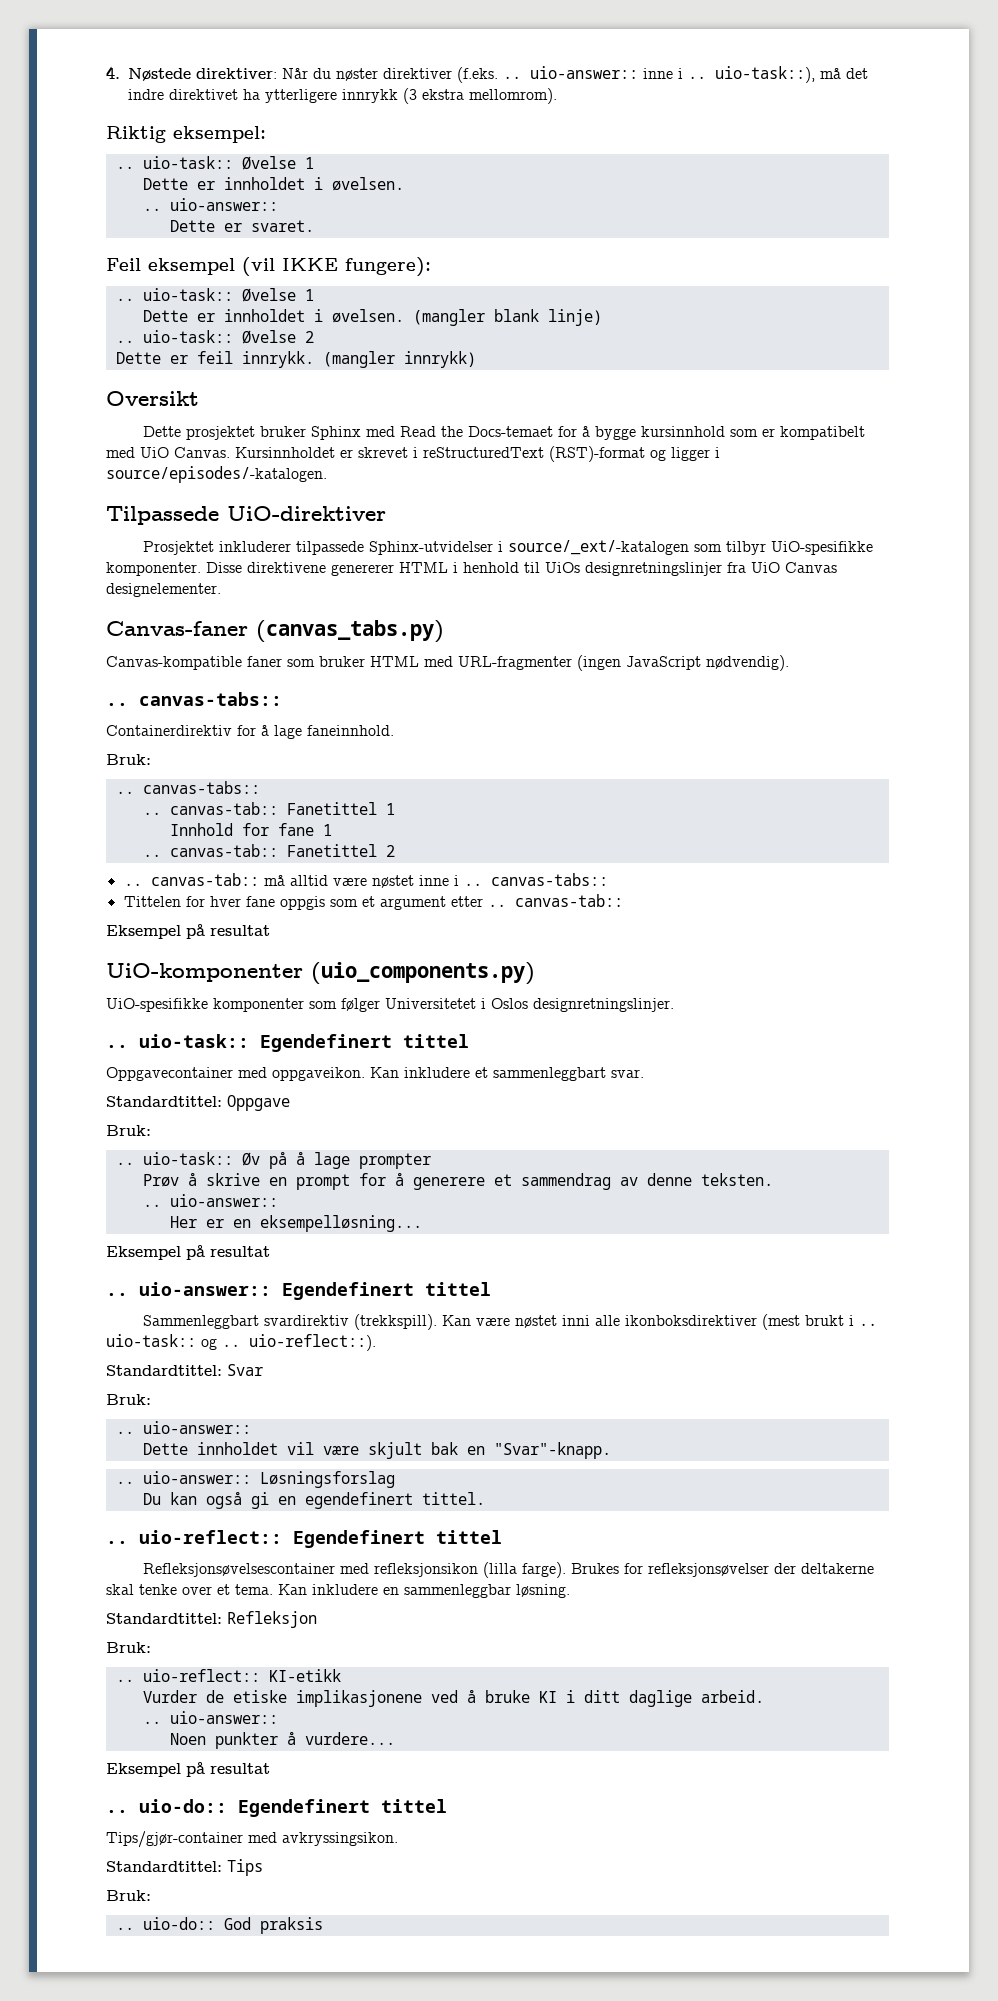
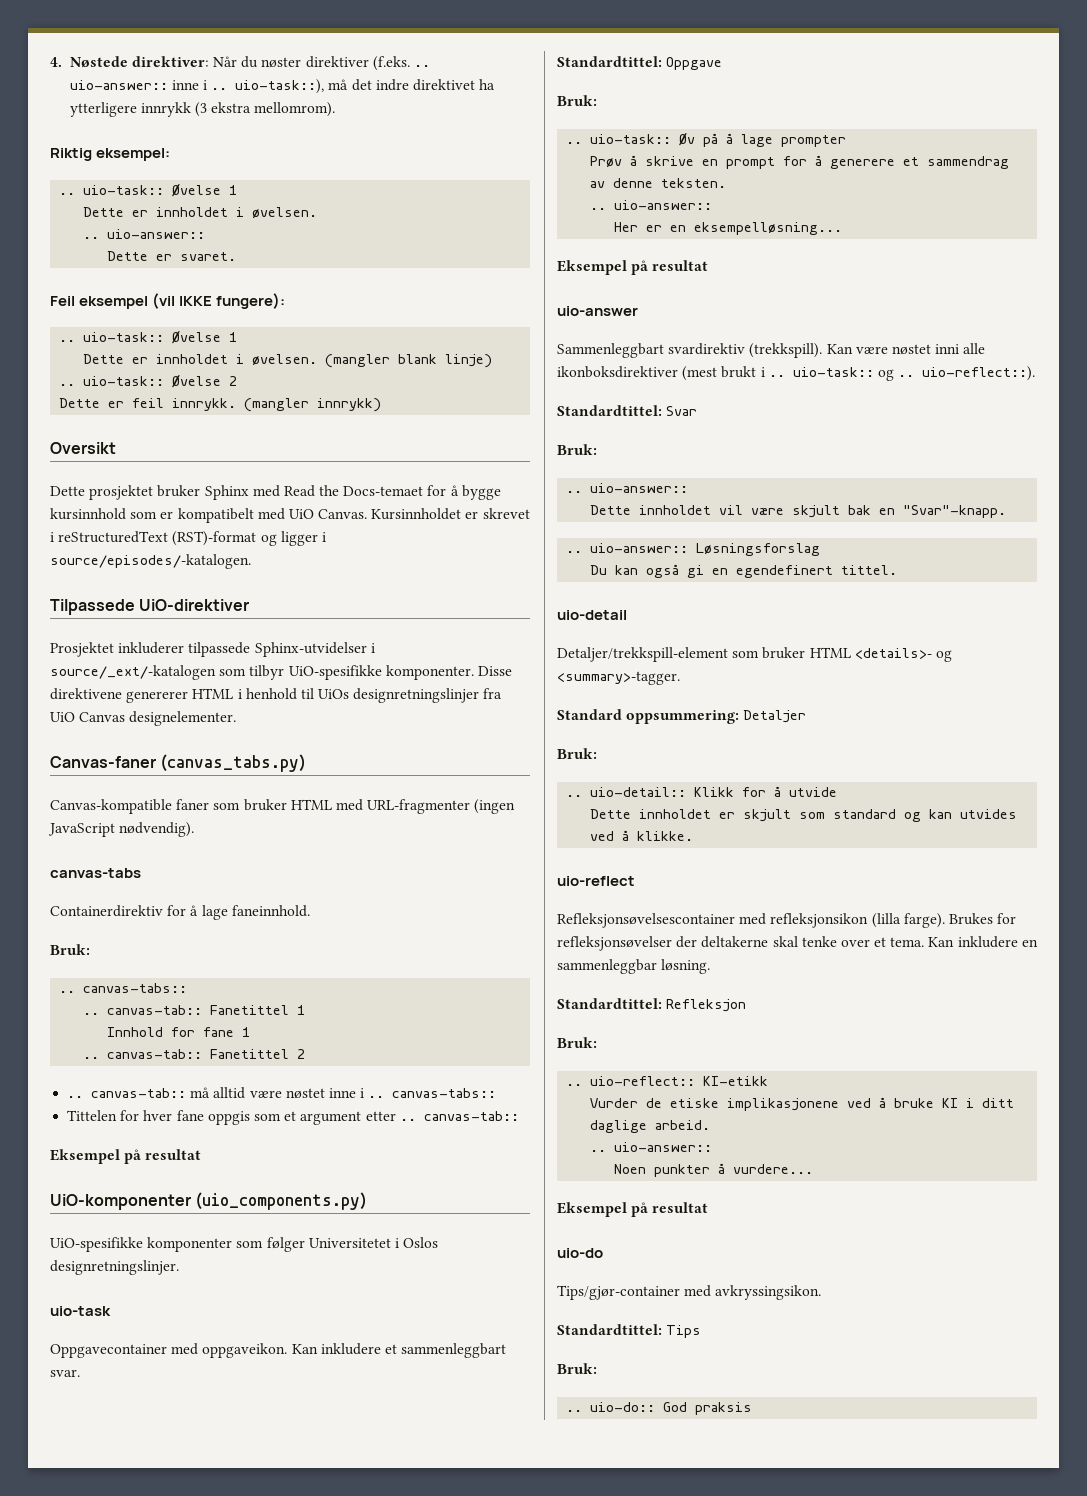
  Canvas-kompatible faner som bruker HTML med URL-fragmenter (ingen JavaScript nødvendig).
- .. canvas-tabs::
+ canvas-tabs
- .. uio-task:: Egendefinert tittel
+ uio-task
- .. uio-answer:: Egendefinert tittel
+ uio-answer
- .. uio-reflect:: Egendefinert tittel
+ uio-detail
+ Detaljer/trekkspill-element som bruker HTML <details>- og <summary>-tagger.
+ Standard oppsummering: Detaljer
+ Bruk:
+ .. uio-detail:: Klikk for å utvide
+ Dette innholdet er skjult som standard og kan utvides ved å klikke.
+ uio-reflect
- .. uio-do:: Egendefinert tittel
+ uio-do

